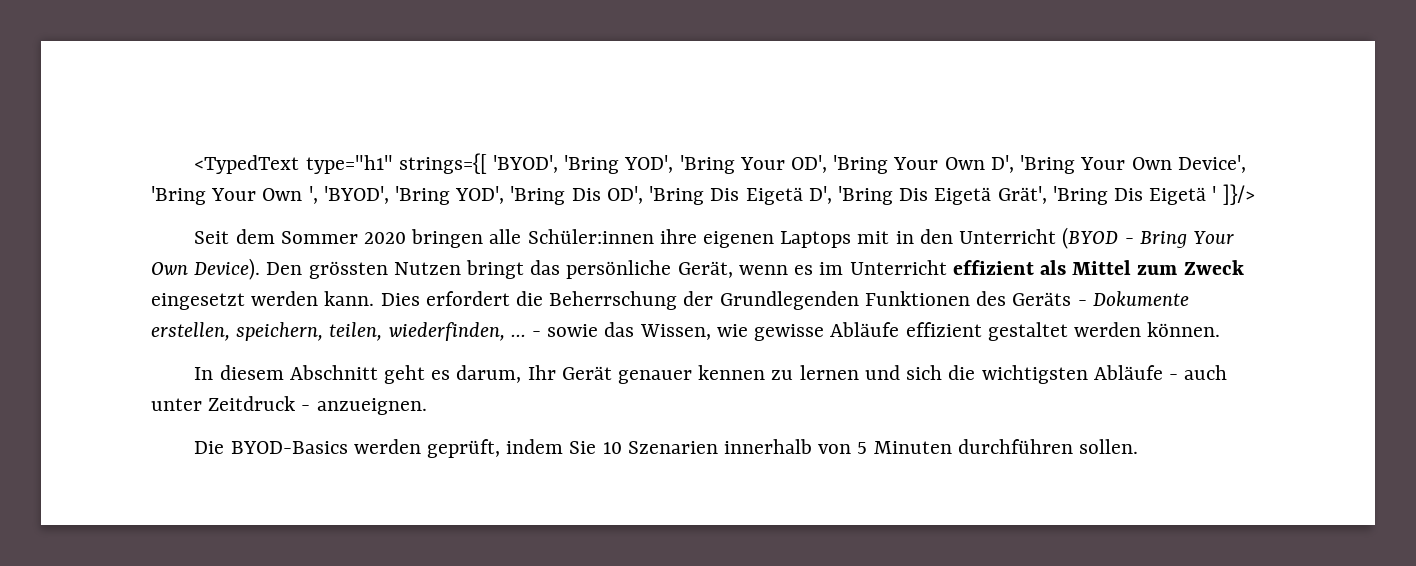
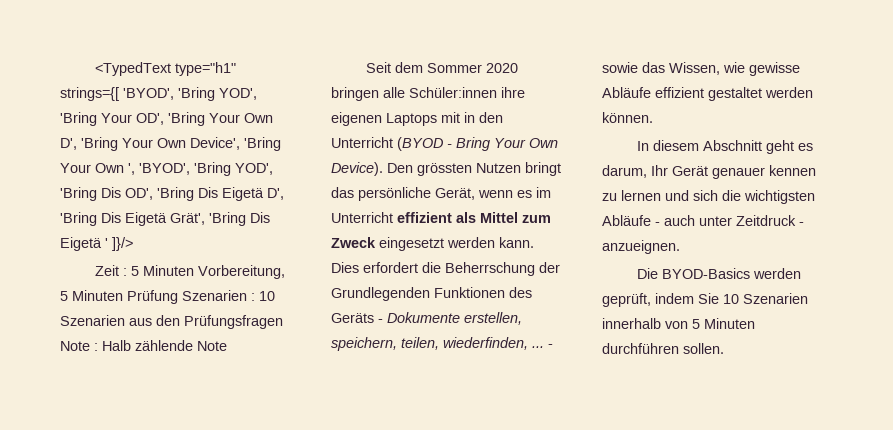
+ Zeit : 5 Minuten Vorbereitung, 5 Minuten Prüfung Szenarien : 10 Szenarien aus den Prüfungsfragen Note : Halb zählende Note

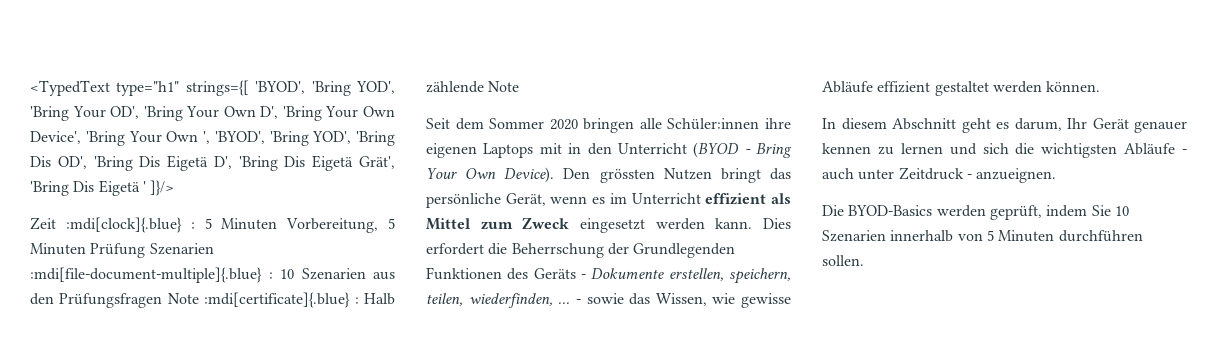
- Zeit : 5 Minuten Vorbereitung, 5 Minuten Prüfung Szenarien : 10 Szenarien aus den Prüfungsfragen Note : Halb zählende Note
+ Zeit :mdi[clock]{.blue} : 5 Minuten Vorbereitung, 5 Minuten Prüfung Szenarien :mdi[file-document-multiple]{.blue} : 10 Szenarien aus den Prüfungsfragen Note :mdi[certificate]{.blue} : Halb zählende Note

